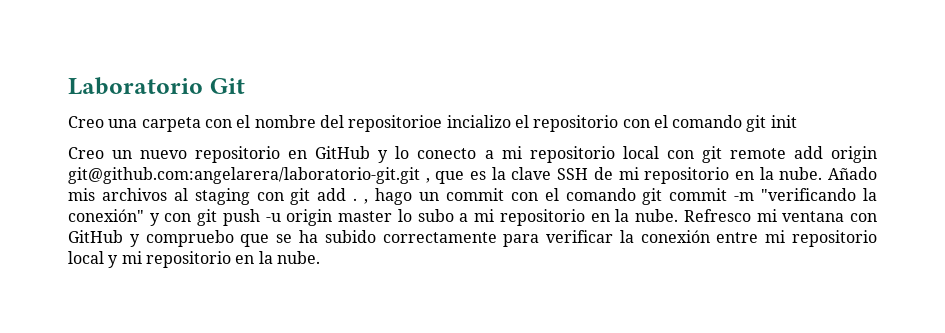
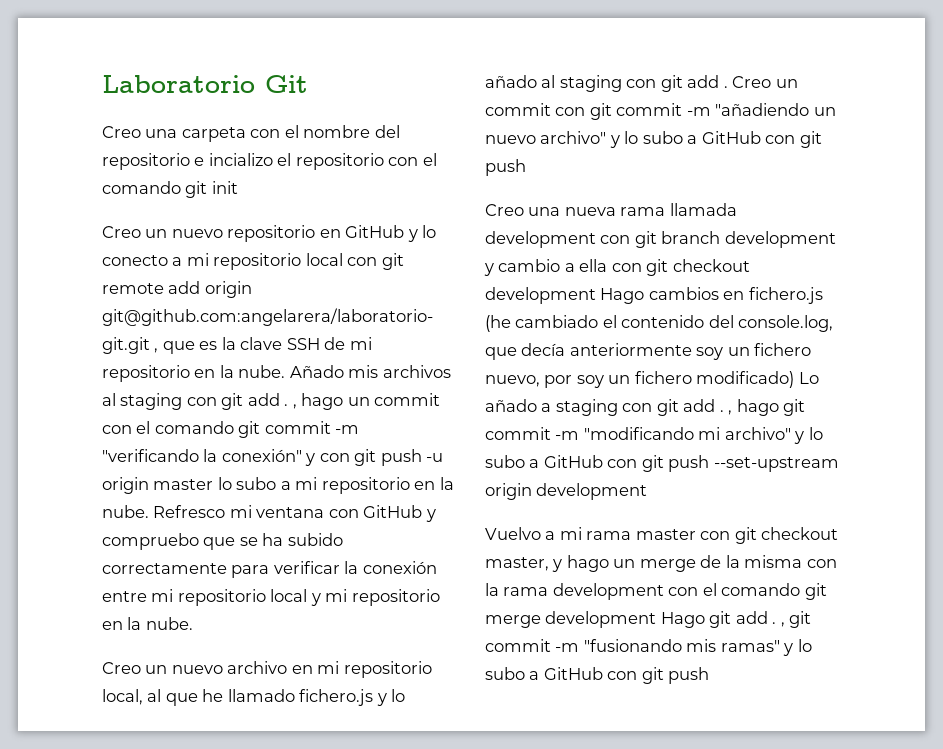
- Creo una carpeta con el nombre del repositorioe incializo el repositorio con el comando git init
+ Creo una carpeta con el nombre del repositorio e incializo el repositorio con el comando git init
+ Creo un nuevo archivo en mi repositorio local, al que he llamado fichero.js y lo añado al staging con git add . Creo un commit con git commit -m "añadiendo un nuevo archivo" y lo subo a GitHub con git push
+ Creo una nueva rama llamada development con git branch development y cambio a ella con git checkout development Hago cambios en fichero.js (he cambiado el contenido del console.log, que decía anteriormente soy un fichero nuevo, por soy un fichero modificado) Lo añado a staging con git add . , hago git commit -m "modificando mi archivo" y lo subo a GitHub con git push --set-upstream origin development
+ Vuelvo a mi rama master con git checkout master, y hago un merge de la misma con la rama development con el comando git merge development Hago git add . , git commit -m "fusionando mis ramas" y lo subo a GitHub con git push

